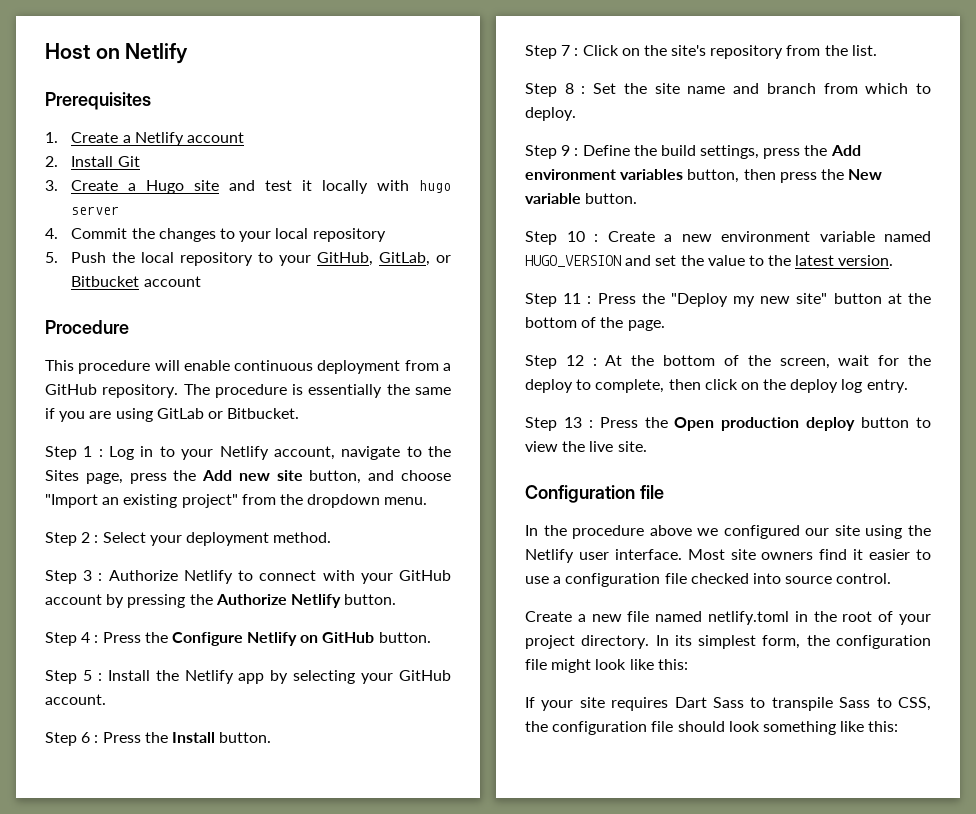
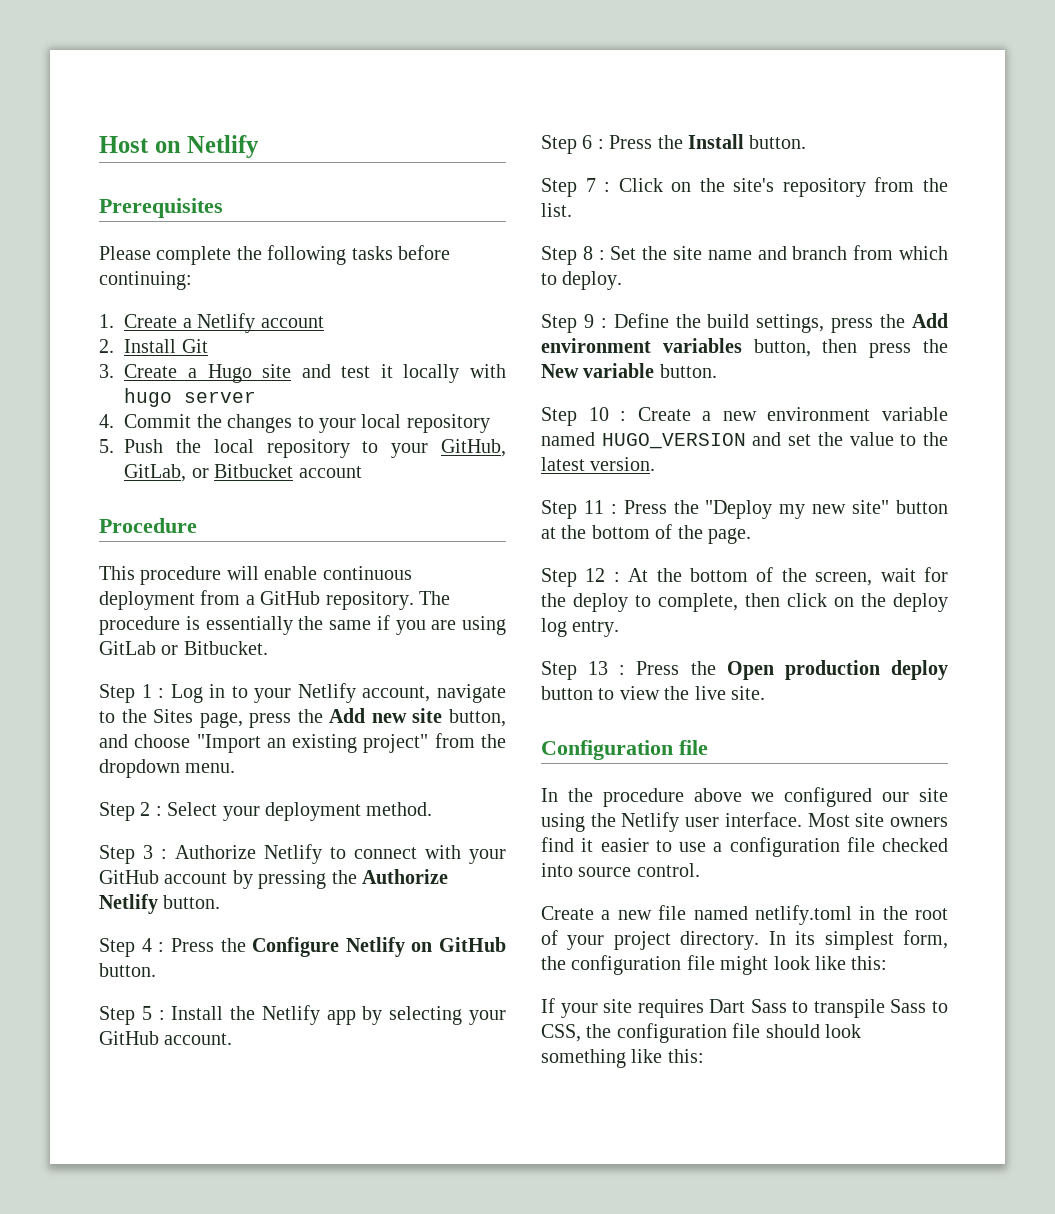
+ Please complete the following tasks before continuing:

